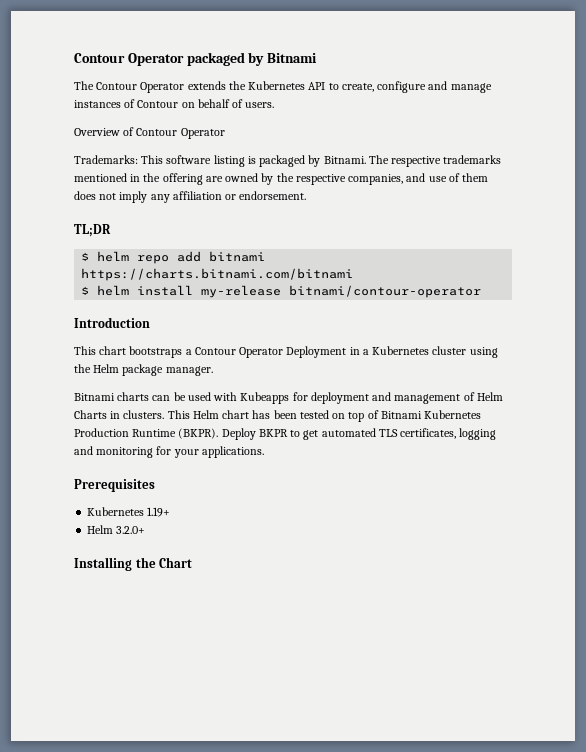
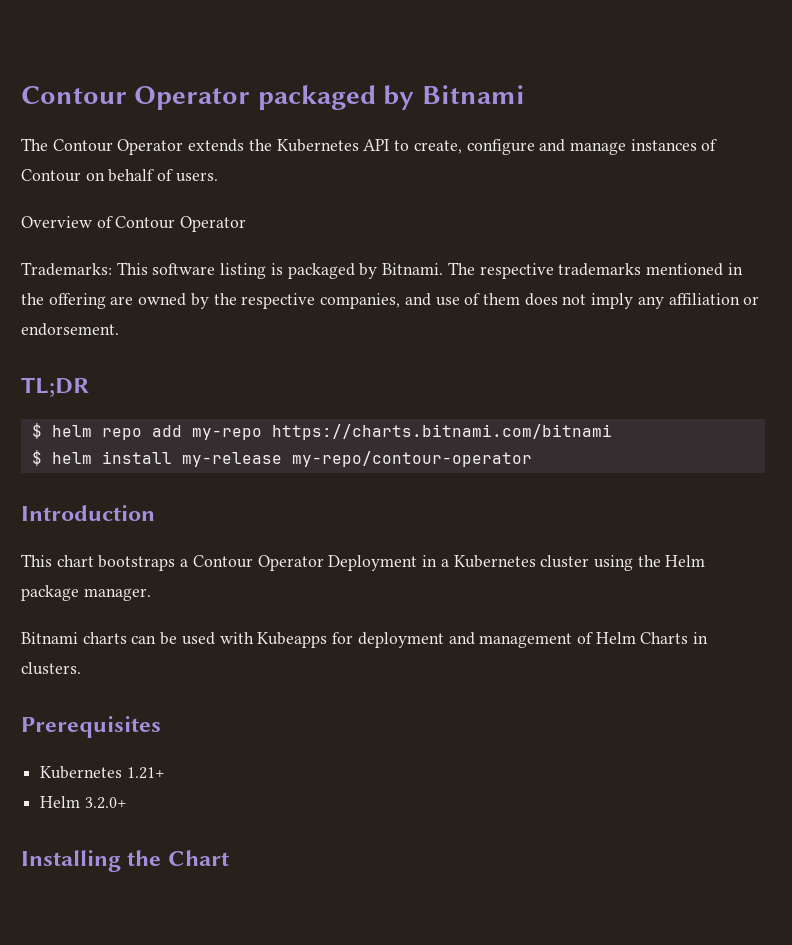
- $ helm repo add bitnami https://charts.bitnami.com/bitnami
+ $ helm repo add my-repo https://charts.bitnami.com/bitnami
- $ helm install my-release bitnami/contour-operator
+ $ helm install my-release my-repo/contour-operator
- This Helm chart has been tested on top of Bitnami Kubernetes Production Runtime (BKPR). Deploy BKPR to get automated TLS certificates, logging and monitoring for your applications.
- Kubernetes 1.19+
+ Kubernetes 1.21+

